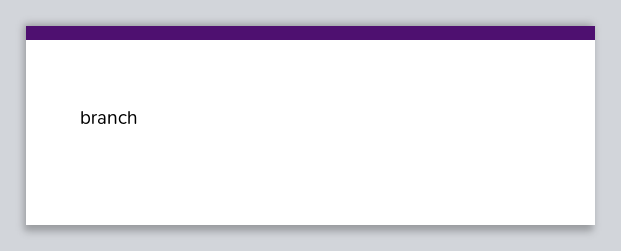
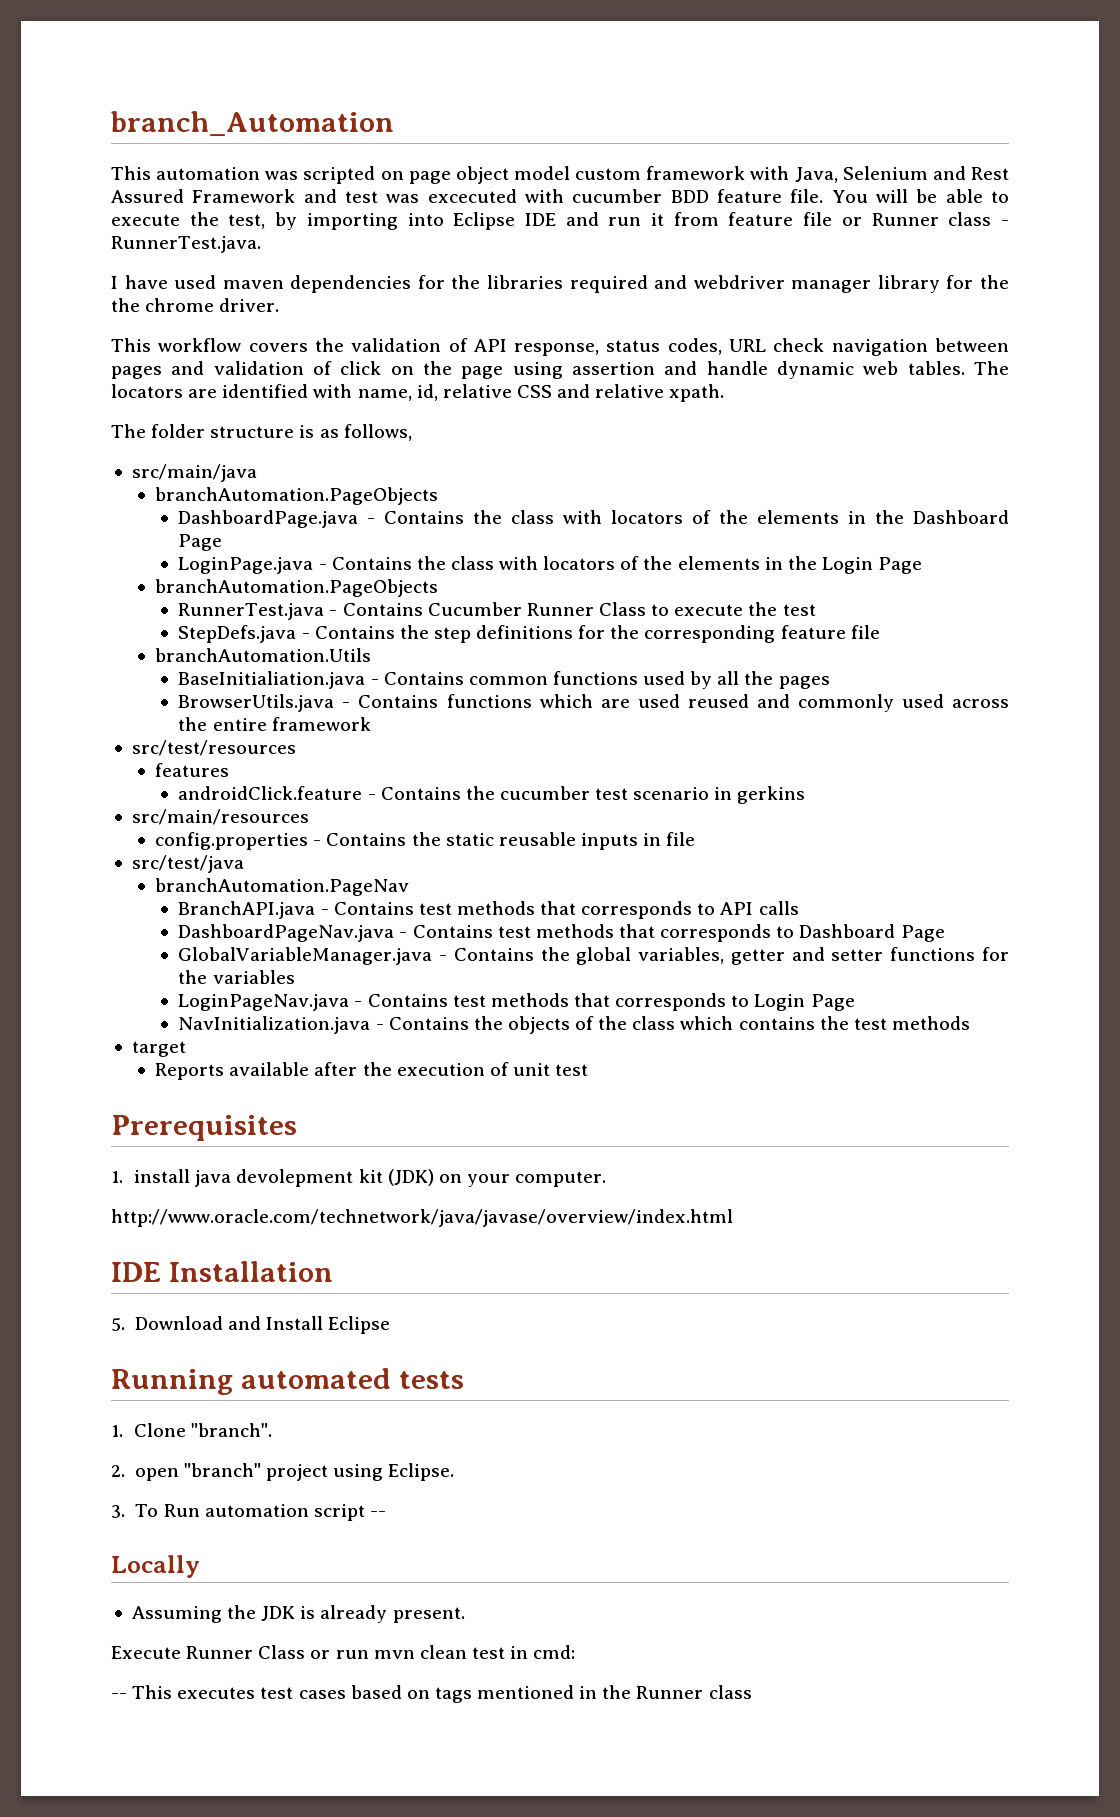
- branch
+ branch_Automation
+ This automation was scripted on page object model custom framework with Java, Selenium and Rest Assured Framework and test was excecuted with cucumber BDD feature file. You will be able to execute the test, by importing into Eclipse IDE and run it from feature file or Runner class - RunnerTest.java.
+ I have used maven dependencies for the libraries required and webdriver manager library for the the chrome driver.
+ This workflow covers the validation of API response, status codes, URL check navigation between pages and validation of click on the page using assertion and handle dynamic web tables. The locators are identified with name, id, relative CSS and relative xpath.
+ The folder structure is as follows,
+ src/main/java
+ branchAutomation.PageObjects
+ DashboardPage.java - Contains the class with locators of the elements in the Dashboard Page
+ LoginPage.java - Contains the class with locators of the elements in the Login Page
+ branchAutomation.PageObjects
+ RunnerTest.java - Contains Cucumber Runner Class to execute the test
+ StepDefs.java - Contains the step definitions for the corresponding feature file
+ branchAutomation.Utils
+ BaseInitialiation.java - Contains common functions used by all the pages
+ BrowserUtils.java - Contains functions which are used reused and commonly used across the entire framework
+ src/test/resources
+ features
+ androidClick.feature - Contains the cucumber test scenario in gerkins
+ src/main/resources
+ config.properties - Contains the static reusable inputs in file
+ src/test/java
+ branchAutomation.PageNav
+ BranchAPI.java - Contains test methods that corresponds to API calls
+ DashboardPageNav.java - Contains test methods that corresponds to Dashboard Page
+ GlobalVariableManager.java - Contains the global variables, getter and setter functions for the variables
+ LoginPageNav.java - Contains test methods that corresponds to Login Page
+ NavInitialization.java - Contains the objects of the class which contains the test methods
+ target
+ Reports available after the execution of unit test
+ Prerequisites
+ 1. install java devolepment kit (JDK) on your computer.
+ http://www.oracle.com/technetwork/java/javase/overview/index.html
+ IDE Installation
+ 5. Download and Install Eclipse
+ Running automated tests
+ 1. Clone "branch".
+ 2. open "branch" project using Eclipse.
+ 3. To Run automation script --
+ Locally
+ Assuming the JDK is already present.
+ Execute Runner Class or run mvn clean test in cmd:
+ -- This executes test cases based on tags mentioned in the Runner class

